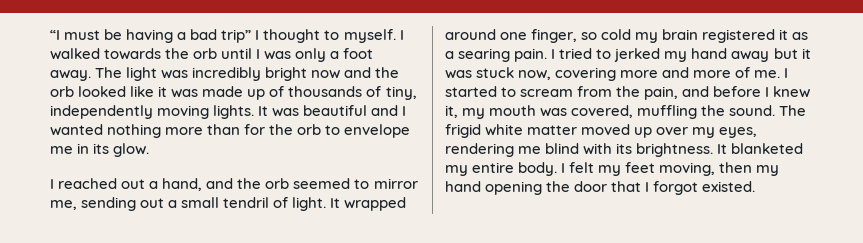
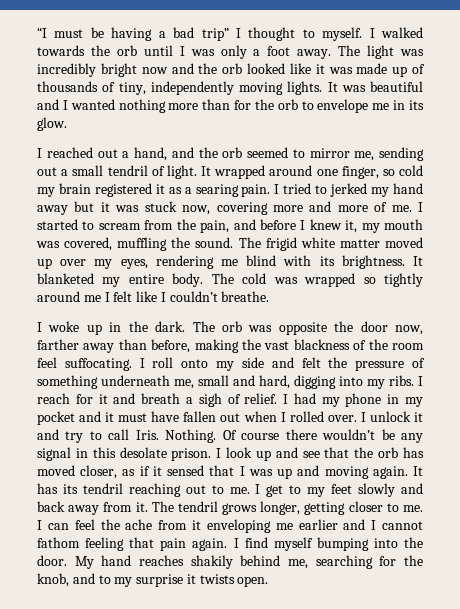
- I felt my feet moving, then my hand opening the door that I forgot existed.
+ The cold was wrapped so tightly around me I felt like I couldn’t breathe.
+ I woke up in the dark. The orb was opposite the door now, farther away than before, making the vast blackness of the room feel suffocating. I roll onto my side and felt the pressure of something underneath me, small and hard, digging into my ribs. I reach for it and breath a sigh of relief. I had my phone in my pocket and it must have fallen out when I rolled over. I unlock it and try to call Iris. Nothing. Of course there wouldn’t be any signal in this desolate prison. I look up and see that the orb has moved closer, as if it sensed that I was up and moving again. It has its tendril reaching out to me. I get to my feet slowly and back away from it. The tendril grows longer, getting closer to me. I can feel the ache from it enveloping me earlier and I cannot fathom feeling that pain again. I find myself bumping into the door. My hand reaches shakily behind me, searching for the knob, and to my surprise it twists open.

